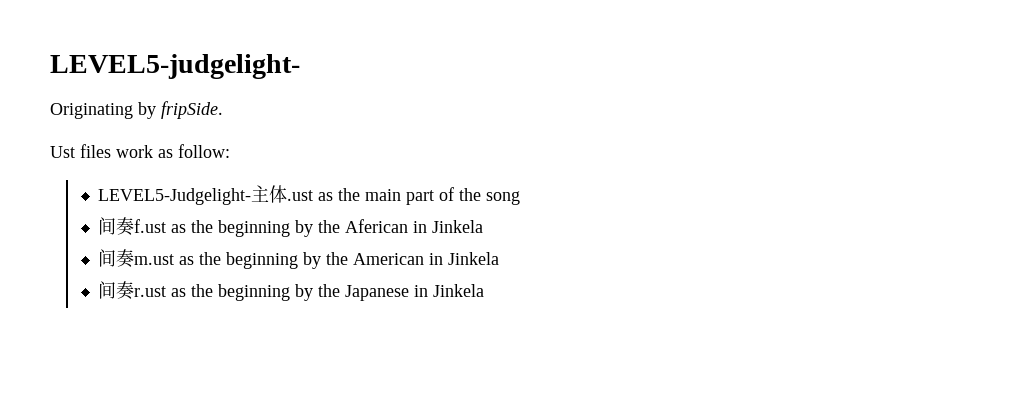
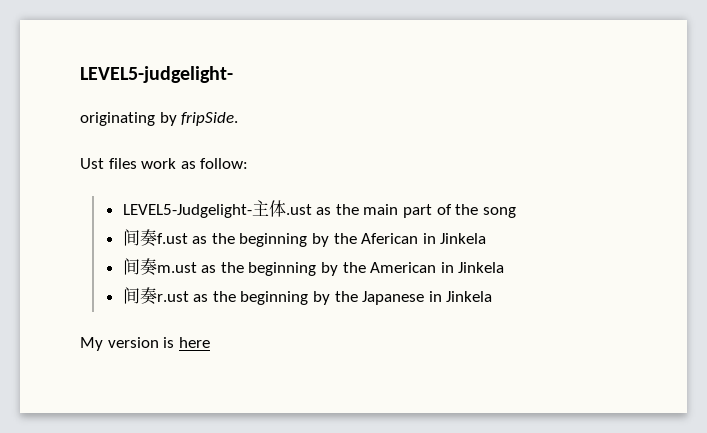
- Originating by fripSide.
+ originating by fripSide.
+ My version is here

